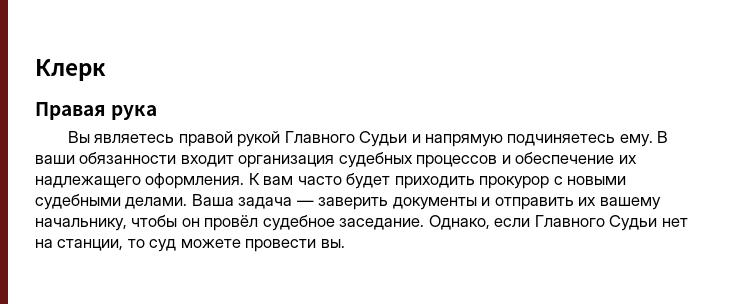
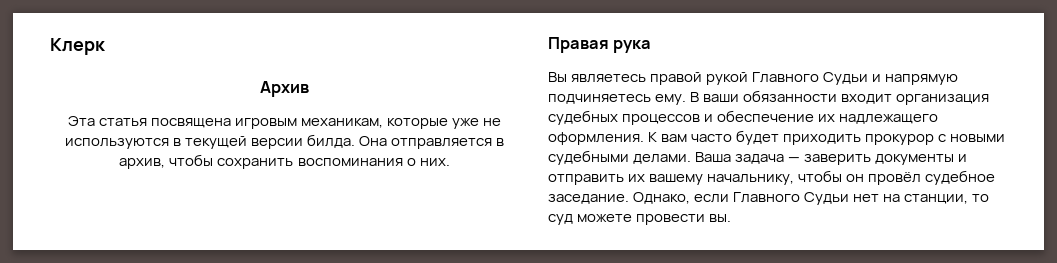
+ Архив
+ Эта статья посвящена игровым механикам, которые уже не используются в текущей версии билда. Она отправляется в архив, чтобы сохранить воспоминания о них.

